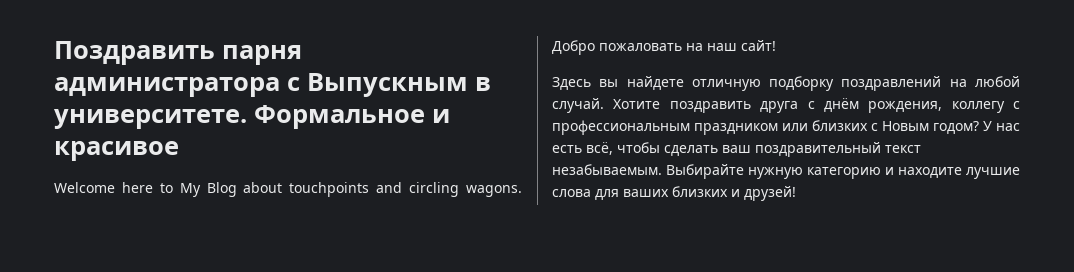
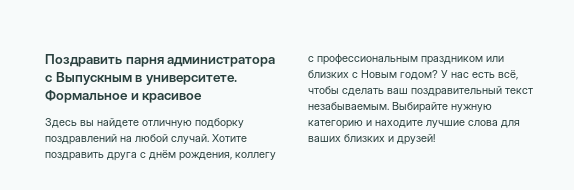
- Welcome here to My Blog about touchpoints and circling wagons. Добро пожаловать на наш сайт!

